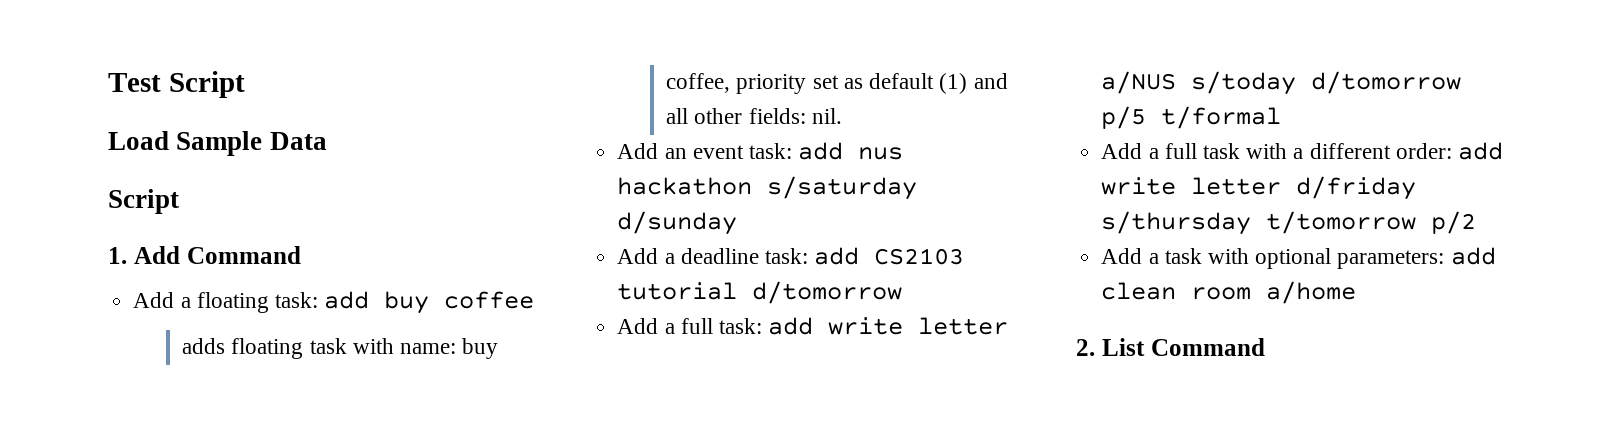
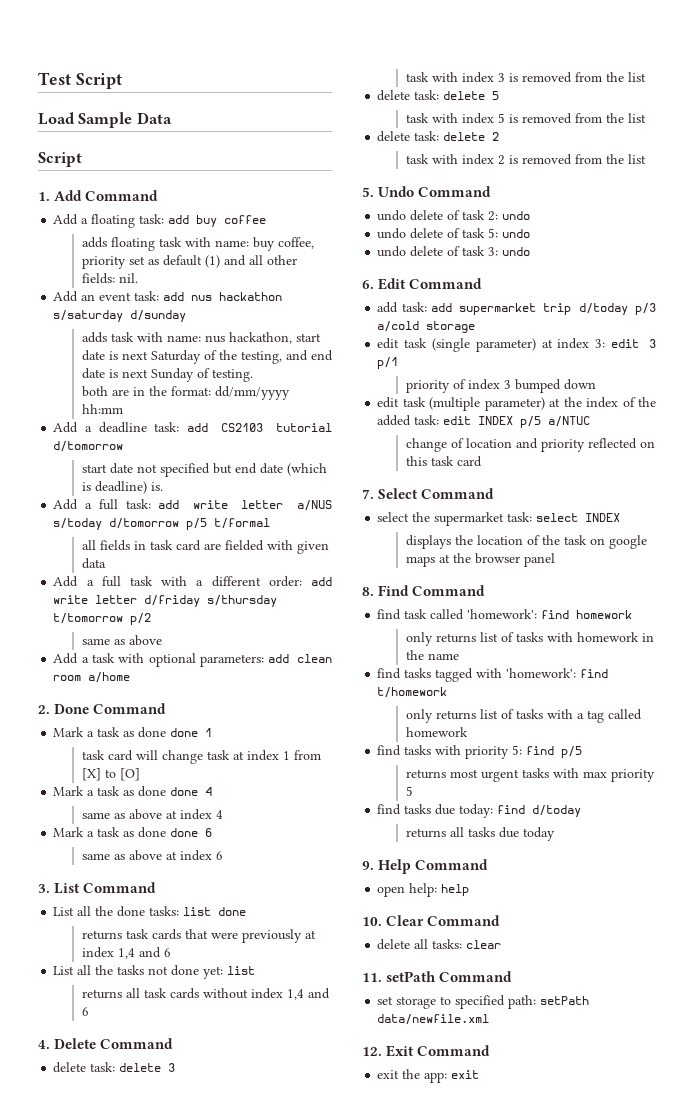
+ adds task with name: nus hackathon, start date is next Saturday of the testing, and end date is next Sunday of testing.
+ both are in the format: dd/mm/yyyy hh:mm
+ start date not specified but end date (which is deadline) is.
+ all fields in task card are fielded with given data
  Add a full task with a different order: add write letter d/friday s/thursday t/tomorrow p/2
+ same as above
- 2. List Command
+ 2. Done Command
+ Mark a task as done done 1
+ task card will change task at index 1 from [X] to [O]
+ Mark a task as done done 4
+ same as above at index 4
+ Mark a task as done done 6
+ same as above at index 6
+ 3. List Command
+ List all the done tasks: list done
+ returns task cards that were previously at index 1,4 and 6
+ List all the tasks not done yet: list
+ returns all task cards without index 1,4 and 6
+ 4. Delete Command
+ delete task: delete 3
+ task with index 3 is removed from the list
+ delete task: delete 5
+ task with index 5 is removed from the list
+ delete task: delete 2
+ task with index 2 is removed from the list
+ 5. Undo Command
+ undo delete of task 2: undo
+ undo delete of task 5: undo
+ undo delete of task 3: undo
+ 6. Edit Command
+ add task: add supermarket trip d/today p/3 a/cold storage
+ edit task (single parameter) at index 3: edit 3 p/1
+ priority of index 3 bumped down
+ edit task (multiple parameter) at the index of the added task: edit INDEX p/5 a/NTUC
+ change of location and priority reflected on this task card
+ 7. Select Command
+ select the supermarket task: select INDEX
+ displays the location of the task on google maps at the browser panel
+ 8. Find Command
+ find task called 'homework': find homework
+ only returns list of tasks with homework in the name
+ find tasks tagged with 'homework': find t/homework
+ only returns list of tasks with a tag called homework
+ find tasks with priority 5: find p/5
+ returns most urgent tasks with max priority 5
+ find tasks due today: find d/today
+ returns all tasks due today
+ 9. Help Command
+ open help: help
+ 10. Clear Command
+ delete all tasks: clear
+ 11. setPath Command
+ set storage to specified path: setPath data/newfile.xml
+ 12. Exit Command
+ exit the app: exit

